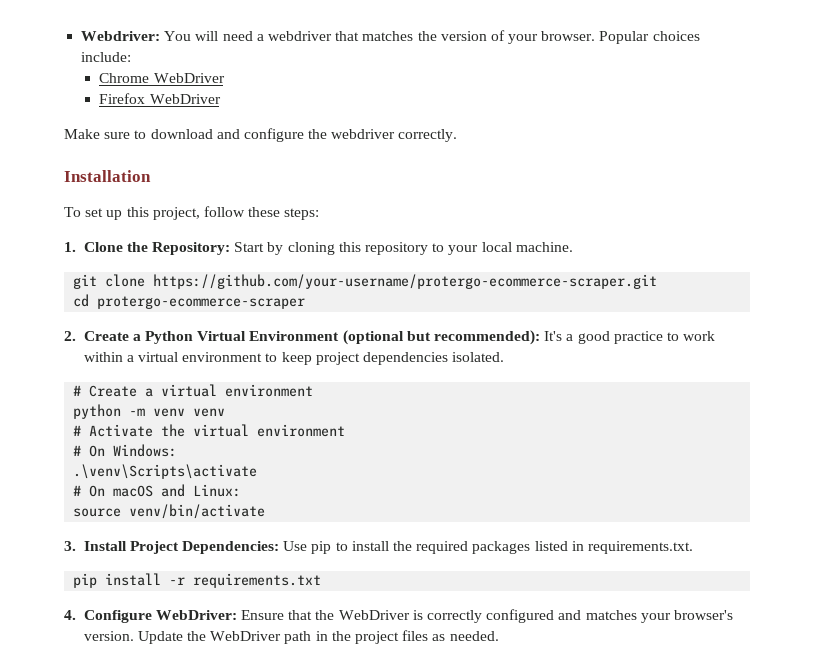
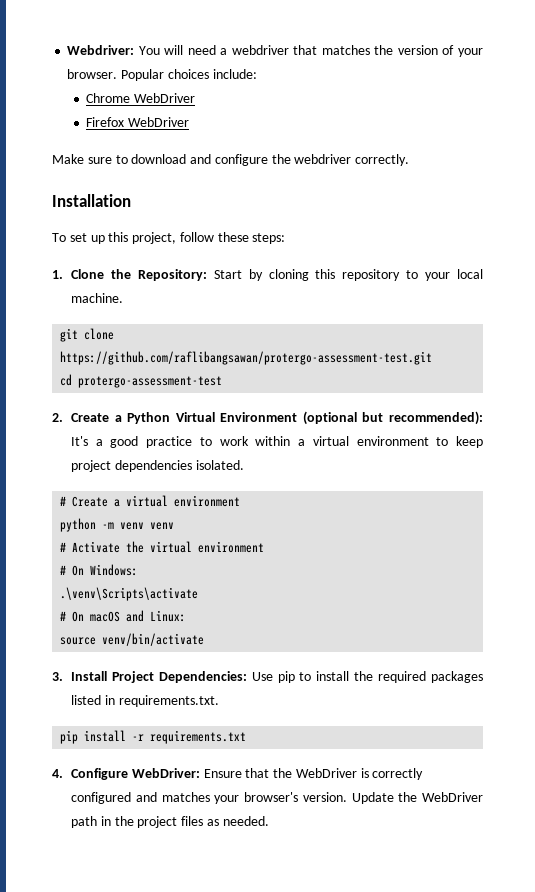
- git clone https://github.com/your-username/protergo-ecommerce-scraper.git
+ git clone https://github.com/raflibangsawan/protergo-assessment-test.git
- cd protergo-ecommerce-scraper
+ cd protergo-assessment-test

